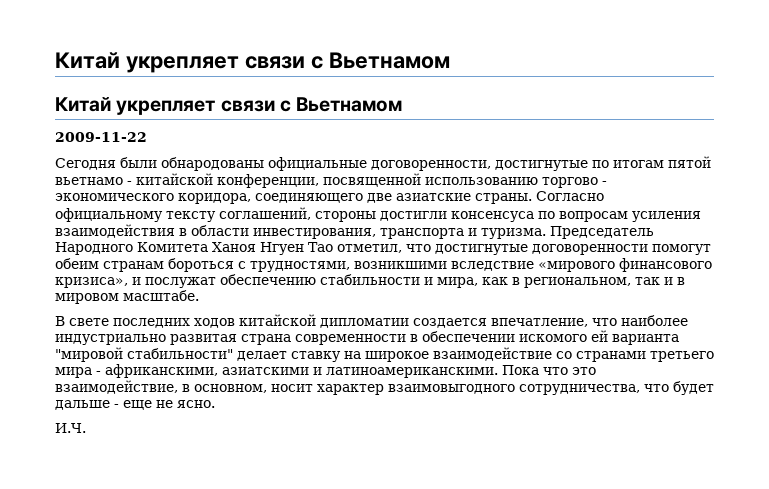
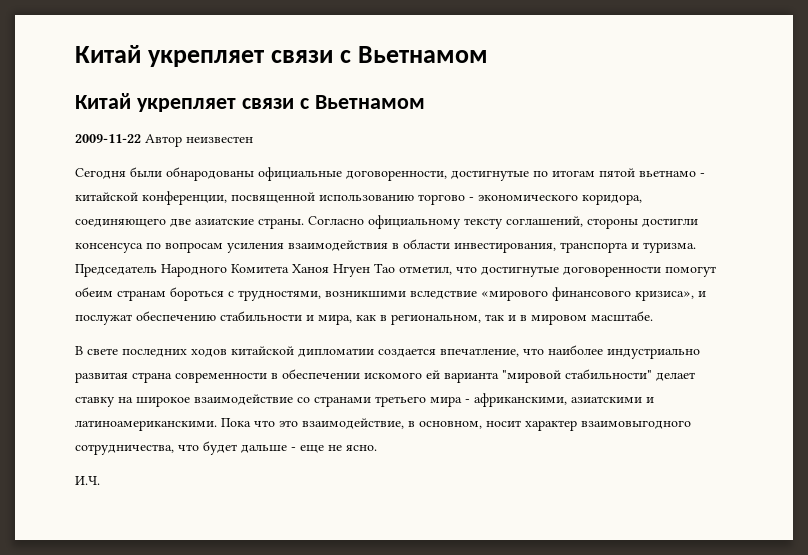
- 2009-11-22
+ 2009-11-22 Автор неизвестен

